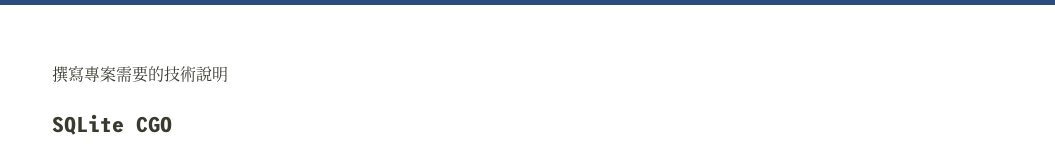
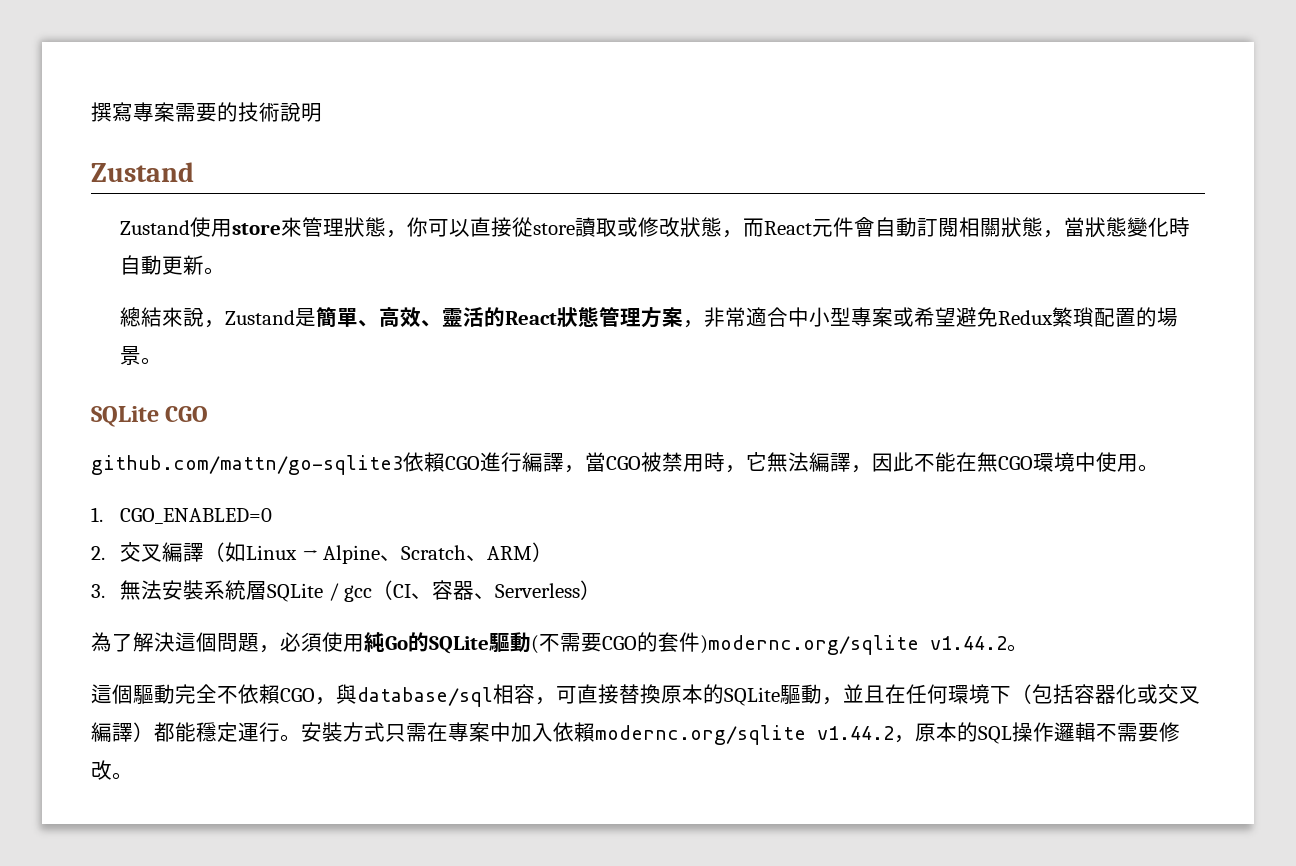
  撰寫專案需要的技術說明
+ Zustand
+ Zustand使用store來管理狀態，你可以直接從store讀取或修改狀態，而React元件會自動訂閱相關狀態，當狀態變化時自動更新。
+ 總結來說，Zustand是簡單、高效、靈活的React狀態管理方案，非常適合中小型專案或希望避免Redux繁瑣配置的場景。
  SQLite CGO
+ github.com/mattn/go-sqlite3依賴CGO進行編譯，當CGO被禁用時，它無法編譯，因此不能在無CGO環境中使用。
+ 1. CGO_ENABLED=0
+ 2.交叉編譯（如Linux → Alpine、Scratch、ARM）
+ 3.無法安裝系統層SQLite / gcc（CI、容器、Serverless）
+ 為了解決這個問題，必須使用純Go的SQLite驅動(不需要CGO的套件)modernc.org/sqlite v1.44.2。
+ 這個驅動完全不依賴CGO，與database/sql相容，可直接替換原本的SQLite驅動，並且在任何環境下（包括容器化或交叉編譯）都能穩定運行。安裝方式只需在專案中加入依賴modernc.org/sqlite v1.44.2，原本的SQL操作邏輯不需要修改。

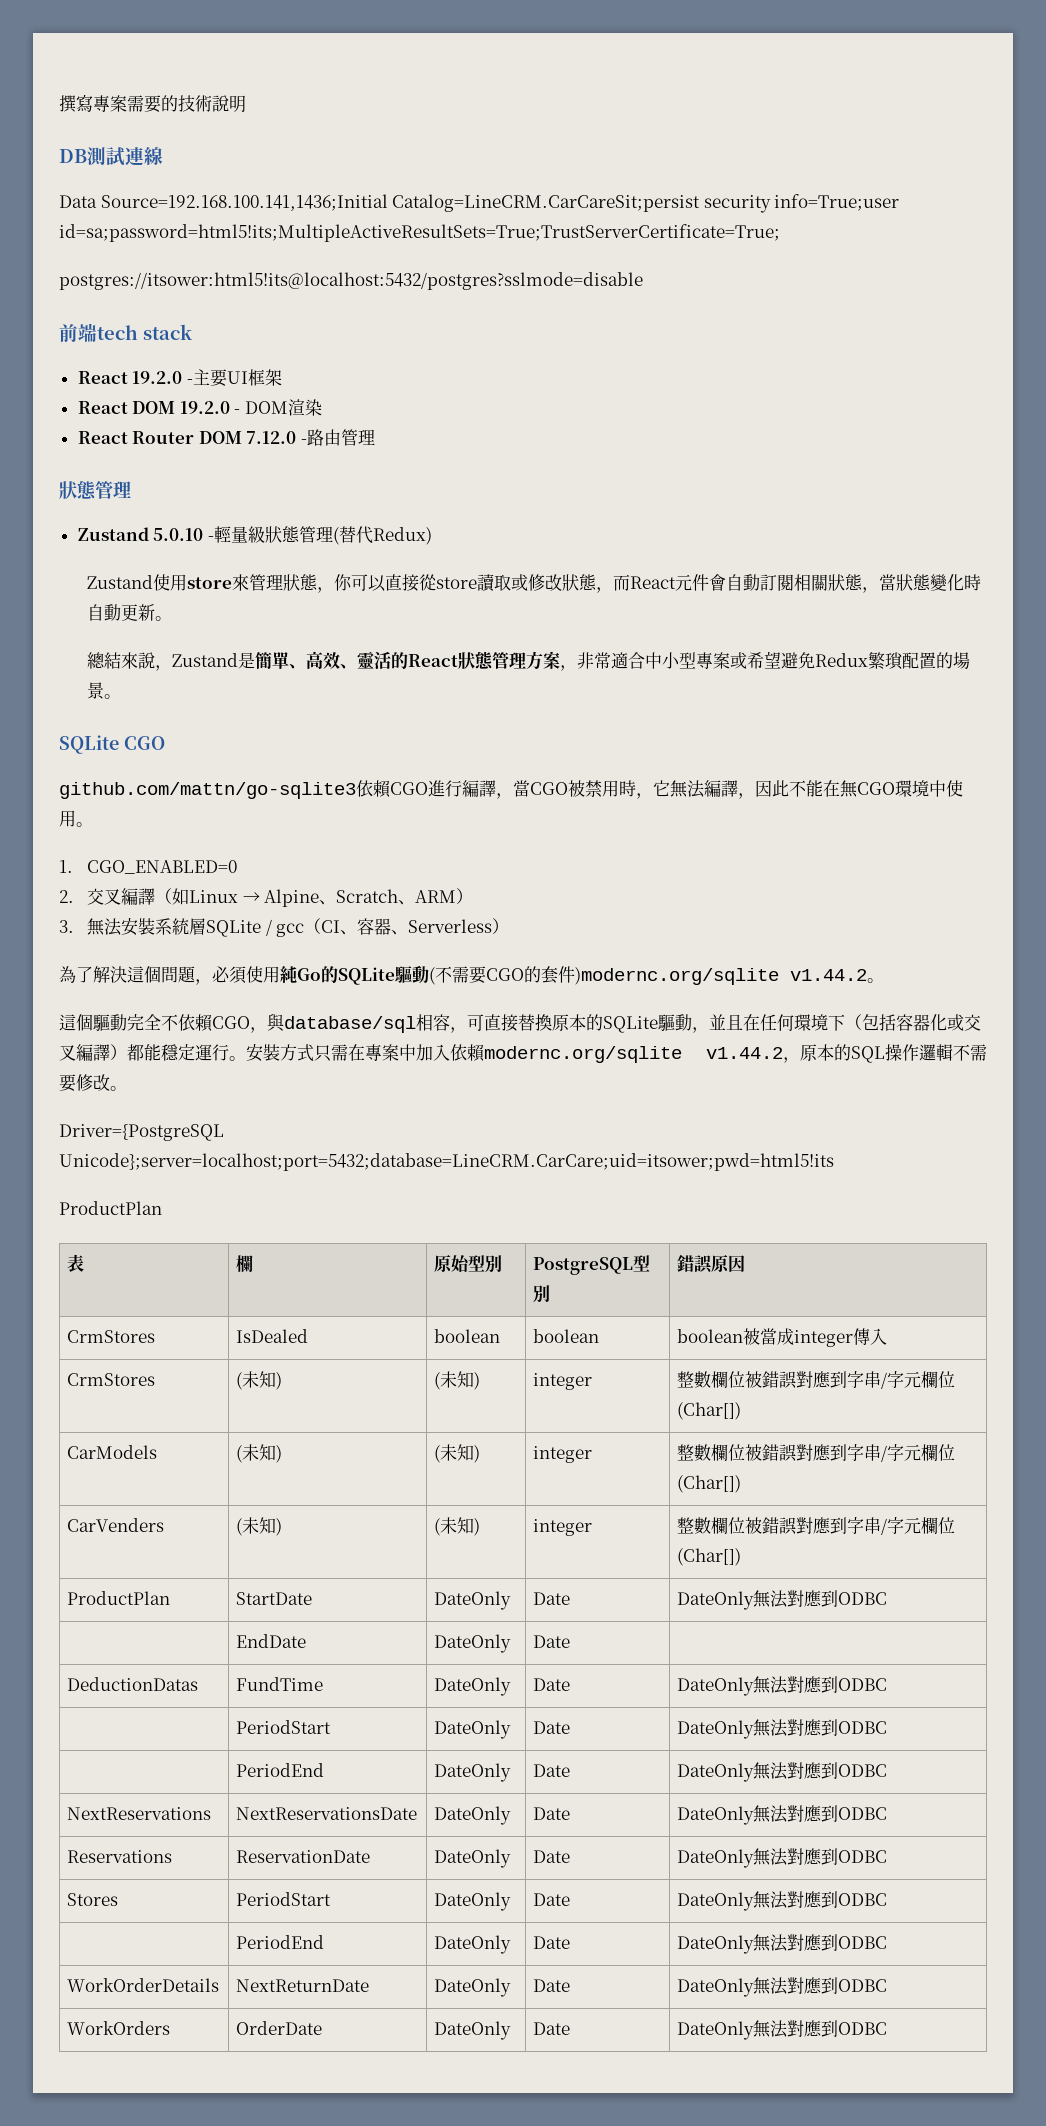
  撰寫專案需要的技術說明
- Zustand
+ DB測試連線
+ Data Source=192.168.100.141,1436;Initial Catalog=LineCRM.CarCareSit;persist security info=True;user id=sa;password=html5!its;MultipleActiveResultSets=True;TrustServerCertificate=True;
+ postgres://itsower:html5!its@localhost:5432/postgres?sslmode=disable
+ 前端tech stack
+ React 19.2.0 -主要UI框架
+ React DOM 19.2.0 - DOM渲染
+ React Router DOM 7.12.0 -路由管理
+ 狀態管理
+ Zustand 5.0.10 -輕量級狀態管理(替代Redux)
+ Driver={PostgreSQL Unicode};server=localhost;port=5432;database=LineCRM.CarCare;uid=itsower;pwd=html5!its
+ ProductPlan
+ 表 | 欄 | 原始型別 | PostgreSQL型別 | 錯誤原因
+ CrmStores | IsDealed | boolean | boolean | boolean被當成integer傳入
+ CrmStores | (未知) | (未知) | integer | 整數欄位被錯誤對應到字串/字元欄位(Char[])
+ CarModels | (未知) | (未知) | integer | 整數欄位被錯誤對應到字串/字元欄位(Char[])
+ CarVenders | (未知) | (未知) | integer | 整數欄位被錯誤對應到字串/字元欄位(Char[])
+ ProductPlan | StartDate | DateOnly | Date | DateOnly無法對應到ODBC
+ | EndDate | DateOnly | Date |
+ DeductionDatas | FundTime | DateOnly | Date | DateOnly無法對應到ODBC
+ | PeriodStart | DateOnly | Date | DateOnly無法對應到ODBC
+ | PeriodEnd | DateOnly | Date | DateOnly無法對應到ODBC
+ NextReservations | NextReservationsDate | DateOnly | Date | DateOnly無法對應到ODBC
+ Reservations | ReservationDate | DateOnly | Date | DateOnly無法對應到ODBC
+ Stores | PeriodStart | DateOnly | Date | DateOnly無法對應到ODBC
+ | PeriodEnd | DateOnly | Date | DateOnly無法對應到ODBC
+ WorkOrderDetails | NextReturnDate | DateOnly | Date | DateOnly無法對應到ODBC
+ WorkOrders | OrderDate | DateOnly | Date | DateOnly無法對應到ODBC

